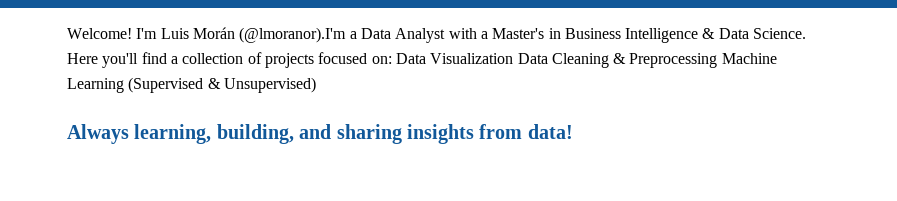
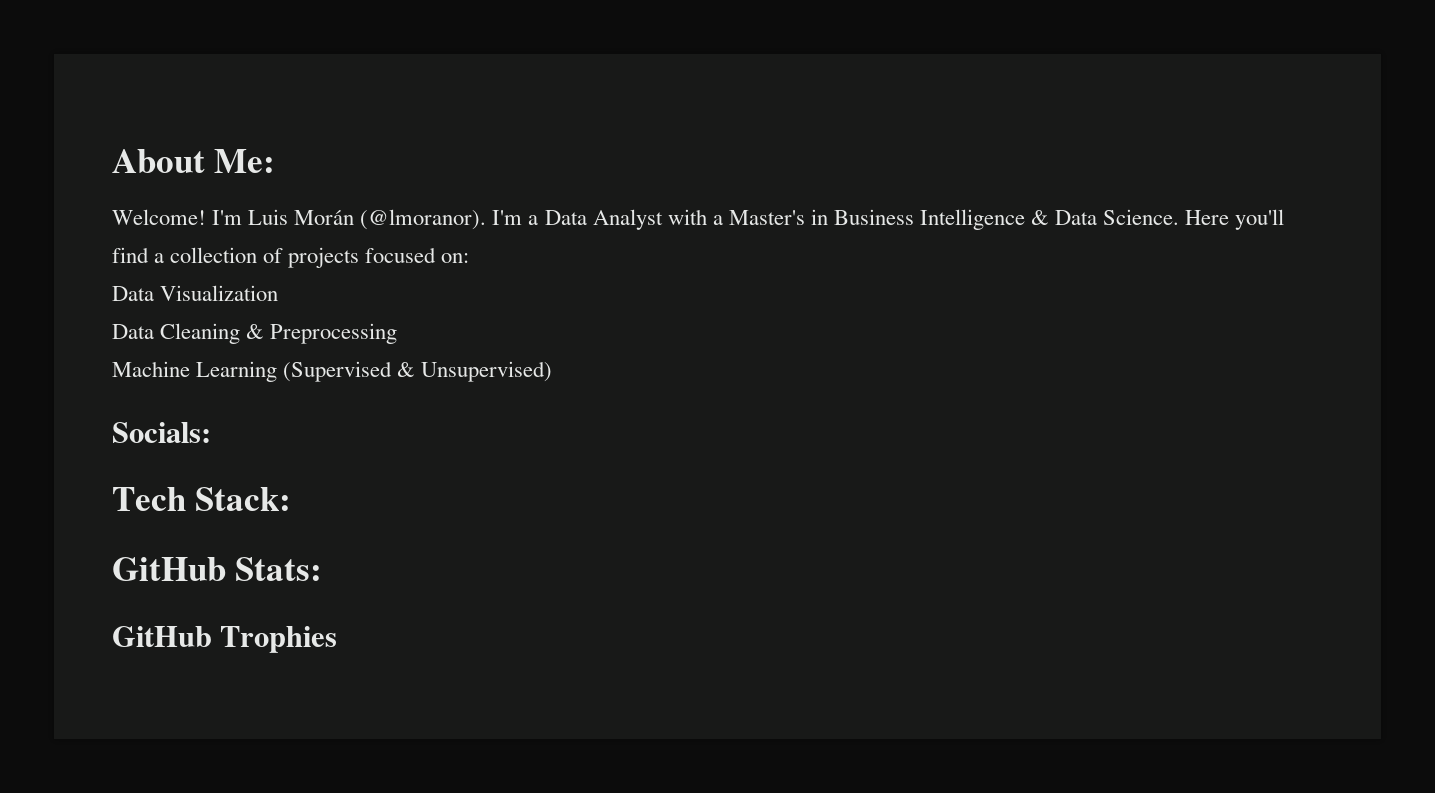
+ About Me:
- I'm Luis Morán (@lmoranor).I'm a Data Analyst with a Master's in Business Intelligence & Data Science.
+ I'm Luis Morán (@lmoranor). I'm a Data Analyst with a Master's in Business Intelligence & Data Science.
- Here you'll find a collection of projects focused on: Data Visualization Data Cleaning & Preprocessing Machine Learning (Supervised & Unsupervised)
+ Here you'll find a collection of projects focused on:
+ Data Visualization
+ Data Cleaning & Preprocessing
+ Machine Learning (Supervised & Unsupervised)
- Always learning, building, and sharing insights from data!
+ Socials:
+ Tech Stack:
+ GitHub Stats:
+ GitHub Trophies

